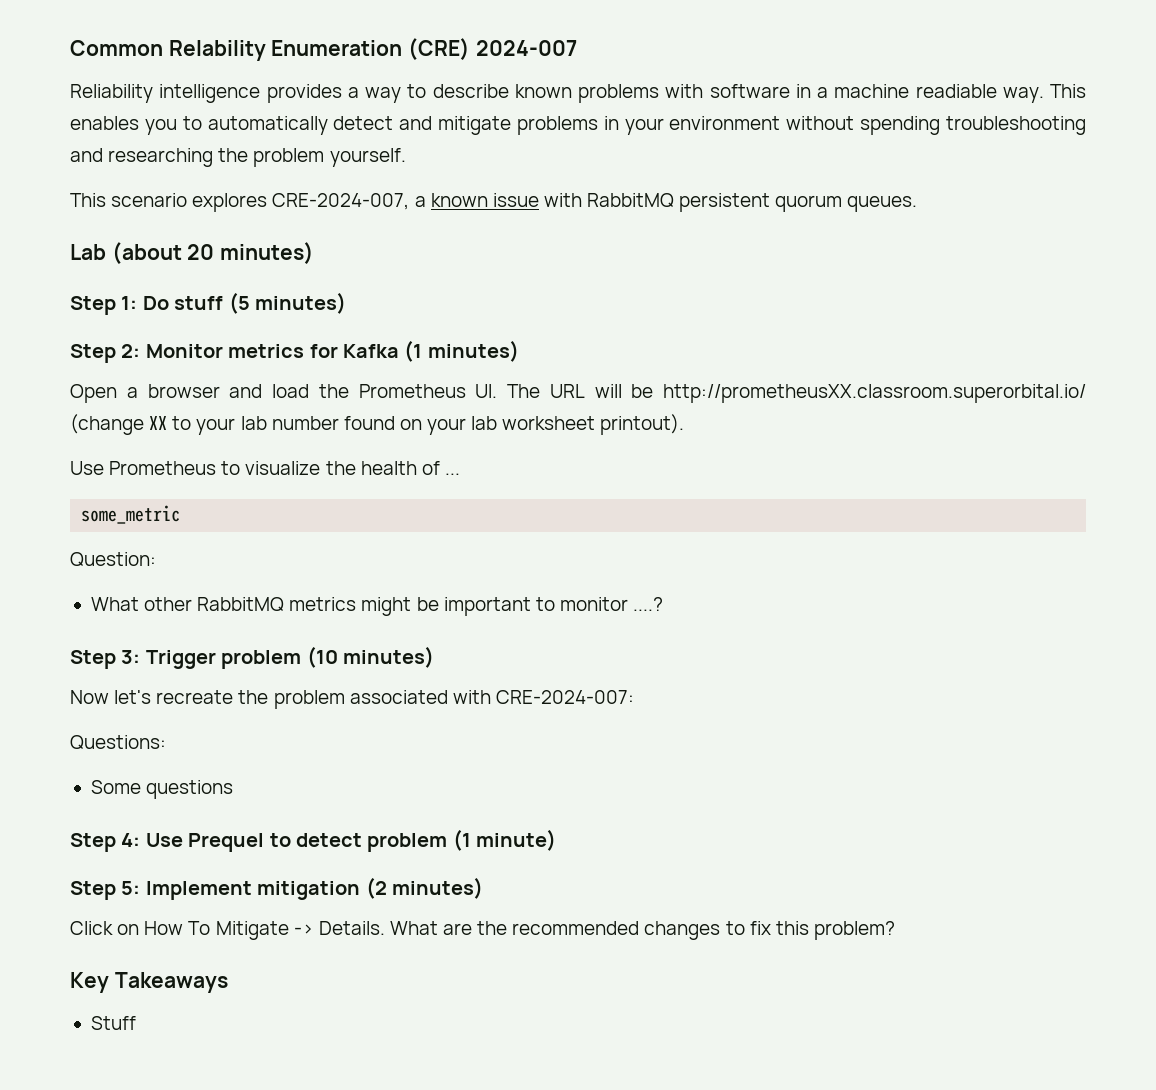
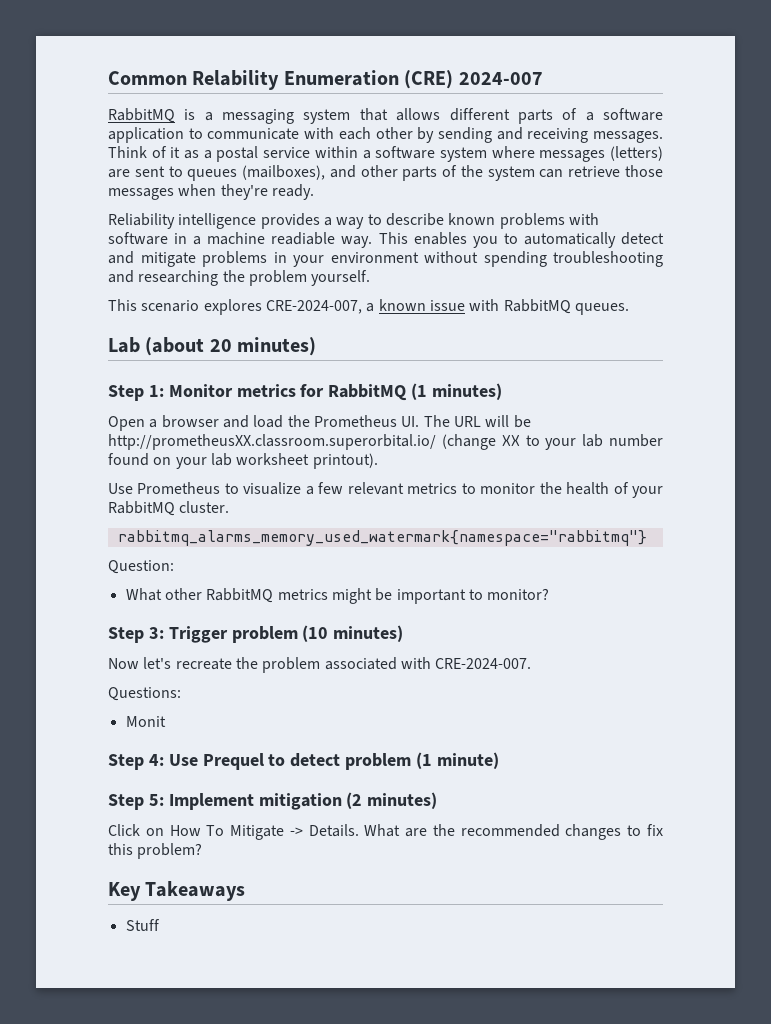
+ RabbitMQ is a messaging system that allows different parts of a software application to communicate with each other by sending and receiving messages. Think of it as a postal service within a software system where messages (letters) are sent to queues (mailboxes), and other parts of the system can retrieve those messages when they're ready.
- This scenario explores CRE-2024-007, a known issue with RabbitMQ persistent quorum queues.
+ This scenario explores CRE-2024-007, a known issue with RabbitMQ queues.
- Step 1: Do stuff (5 minutes)
- Step 2: Monitor metrics for Kafka (1 minutes)
+ Step 1: Monitor metrics for RabbitMQ (1 minutes)
- Use Prometheus to visualize the health of ...
- some_metric
+ Use Prometheus to visualize a few relevant metrics to monitor the health of your RabbitMQ cluster.
+ rabbitmq_alarms_memory_used_watermark{namespace="rabbitmq"}
- What other RabbitMQ metrics might be important to monitor ....?
+ What other RabbitMQ metrics might be important to monitor?
- Now let's recreate the problem associated with CRE-2024-007:
+ Now let's recreate the problem associated with CRE-2024-007.
- Some questions
+ Monit

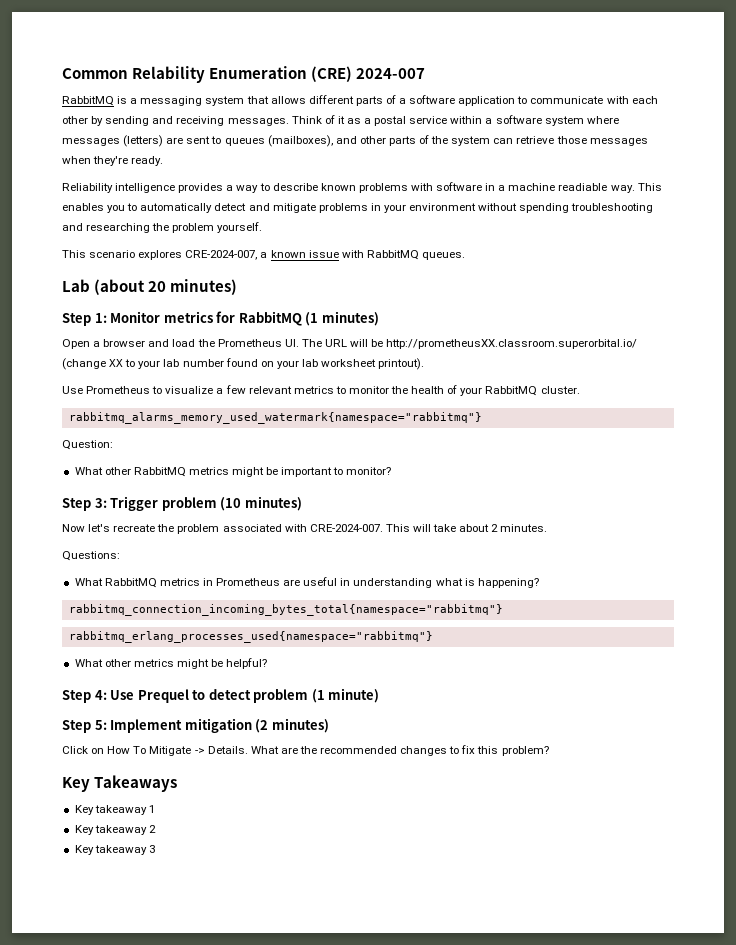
- Now let's recreate the problem associated with CRE-2024-007.
+ Now let's recreate the problem associated with CRE-2024-007. This will take about 2 minutes.
  Questions:
- Monit
+ What RabbitMQ metrics in Prometheus are useful in understanding what is happening?
+ rabbitmq_connection_incoming_bytes_total{namespace="rabbitmq"}
+ rabbitmq_erlang_processes_used{namespace="rabbitmq"}
+ What other metrics might be helpful?
- Stuff
+ Key takeaway 1
+ Key takeaway 2
+ Key takeaway 3

